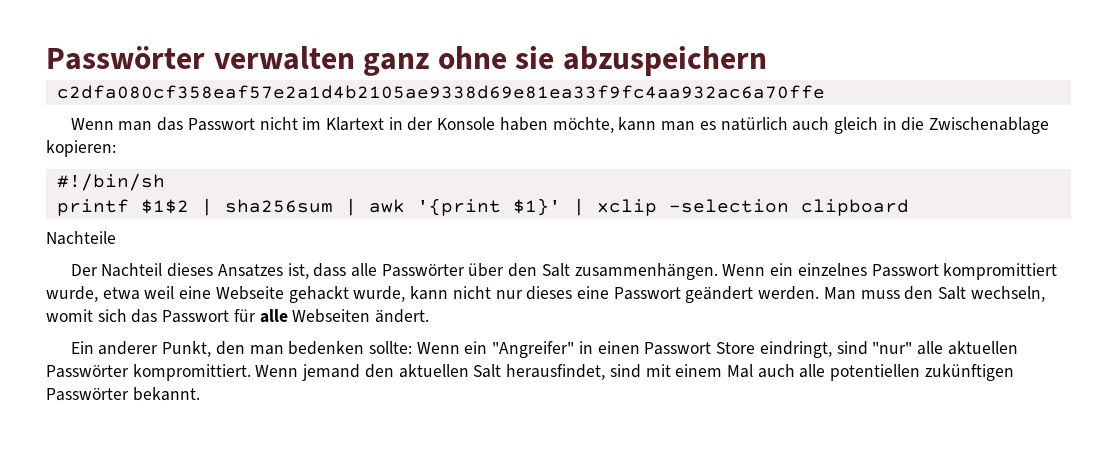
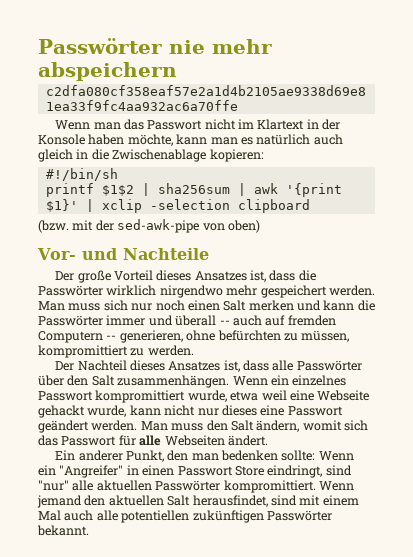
- Passwörter verwalten ganz ohne sie abzuspeichern
+ Passwörter nie mehr abspeichern
- Nachteile
+ (bzw. mit der sed-awk-pipe von oben)
+ Vor- und Nachteile
+ Der große Vorteil dieses Ansatzes ist, dass die Passwörter wirklich nirgendwo mehr gespeichert werden. Man muss sich nur noch einen Salt merken und kann die Passwörter immer und überall -- auch auf fremden Computern -- generieren, ohne befürchten zu müssen, kompromittiert zu werden.
- Man muss den Salt wechseln, womit sich das Passwort für alle Webseiten ändert.
+ Man muss den Salt ändern, womit sich das Passwort für alle Webseiten ändert.

